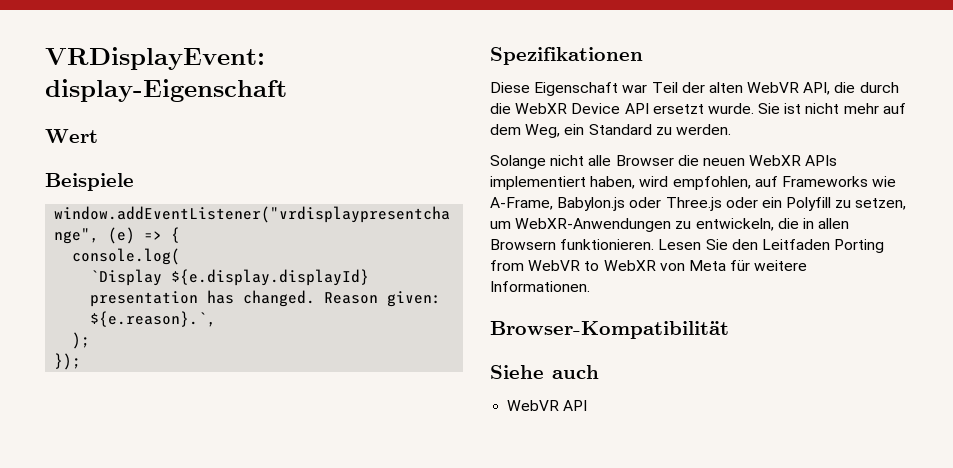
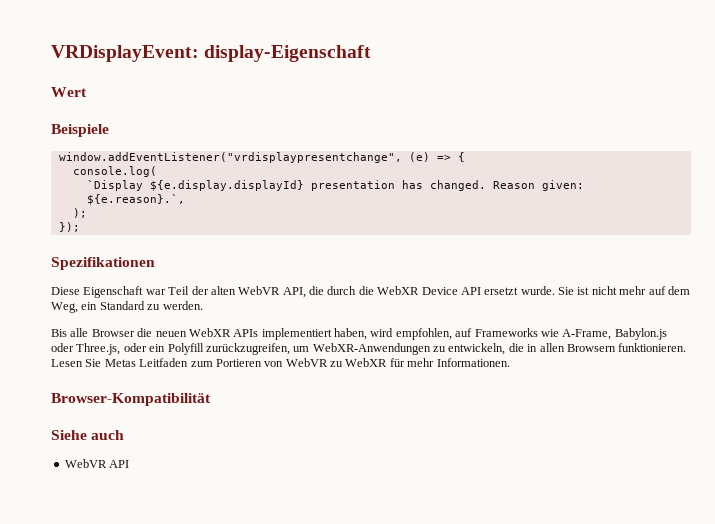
- Solange nicht alle Browser die neuen WebXR APIs implementiert haben, wird empfohlen, auf Frameworks wie A-Frame, Babylon.js oder Three.js oder ein Polyfill zu setzen, um WebXR-Anwendungen zu entwickeln, die in allen Browsern funktionieren.
+ Bis alle Browser die neuen WebXR APIs implementiert haben, wird empfohlen, auf Frameworks wie A-Frame, Babylon.js oder Three.js, oder ein Polyfill zurückzugreifen, um WebXR-Anwendungen zu entwickeln, die in allen Browsern funktionieren.
- Lesen Sie den Leitfaden Porting from WebVR to WebXR von Meta für weitere Informationen.
+ Lesen Sie Metas Leitfaden zum Portieren von WebVR zu WebXR für mehr Informationen.

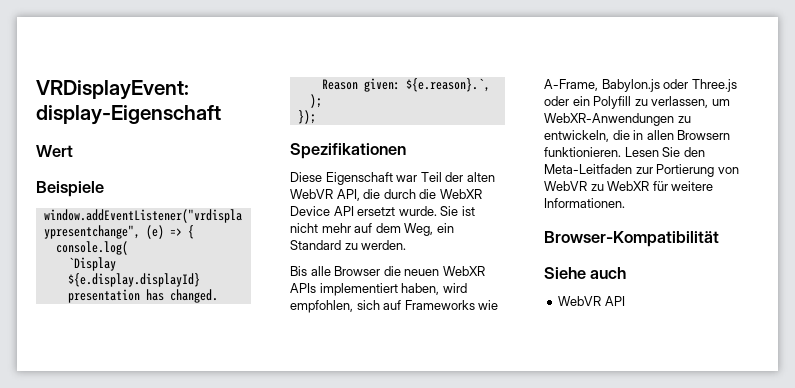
- Bis alle Browser die neuen WebXR APIs implementiert haben, wird empfohlen, auf Frameworks wie A-Frame, Babylon.js oder Three.js, oder ein Polyfill zurückzugreifen, um WebXR-Anwendungen zu entwickeln, die in allen Browsern funktionieren.
+ Bis alle Browser die neuen WebXR APIs implementiert haben, wird empfohlen, sich auf Frameworks wie A-Frame, Babylon.js oder Three.js oder ein Polyfill zu verlassen, um WebXR-Anwendungen zu entwickeln, die in allen Browsern funktionieren.
- Lesen Sie Metas Leitfaden zum Portieren von WebVR zu WebXR für mehr Informationen.
+ Lesen Sie den Meta-Leitfaden zur Portierung von WebVR zu WebXR für weitere Informationen.

